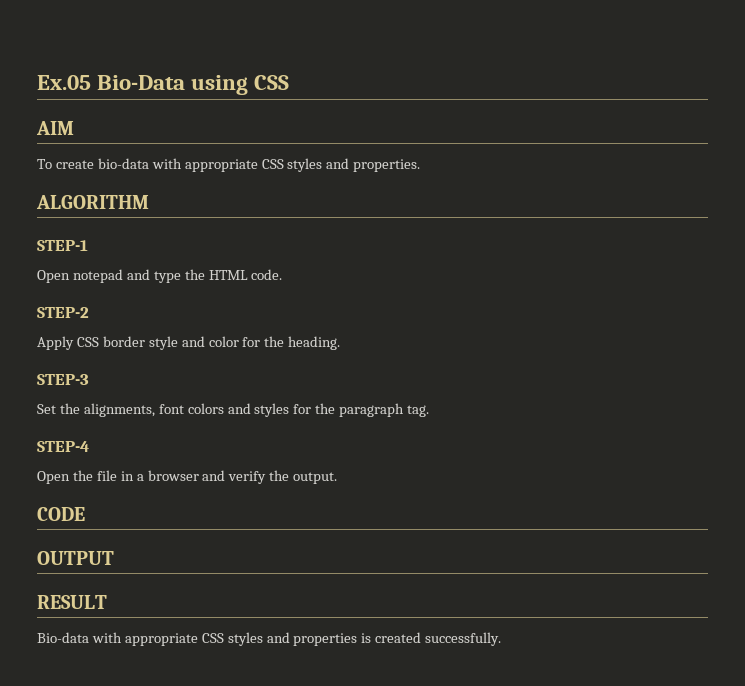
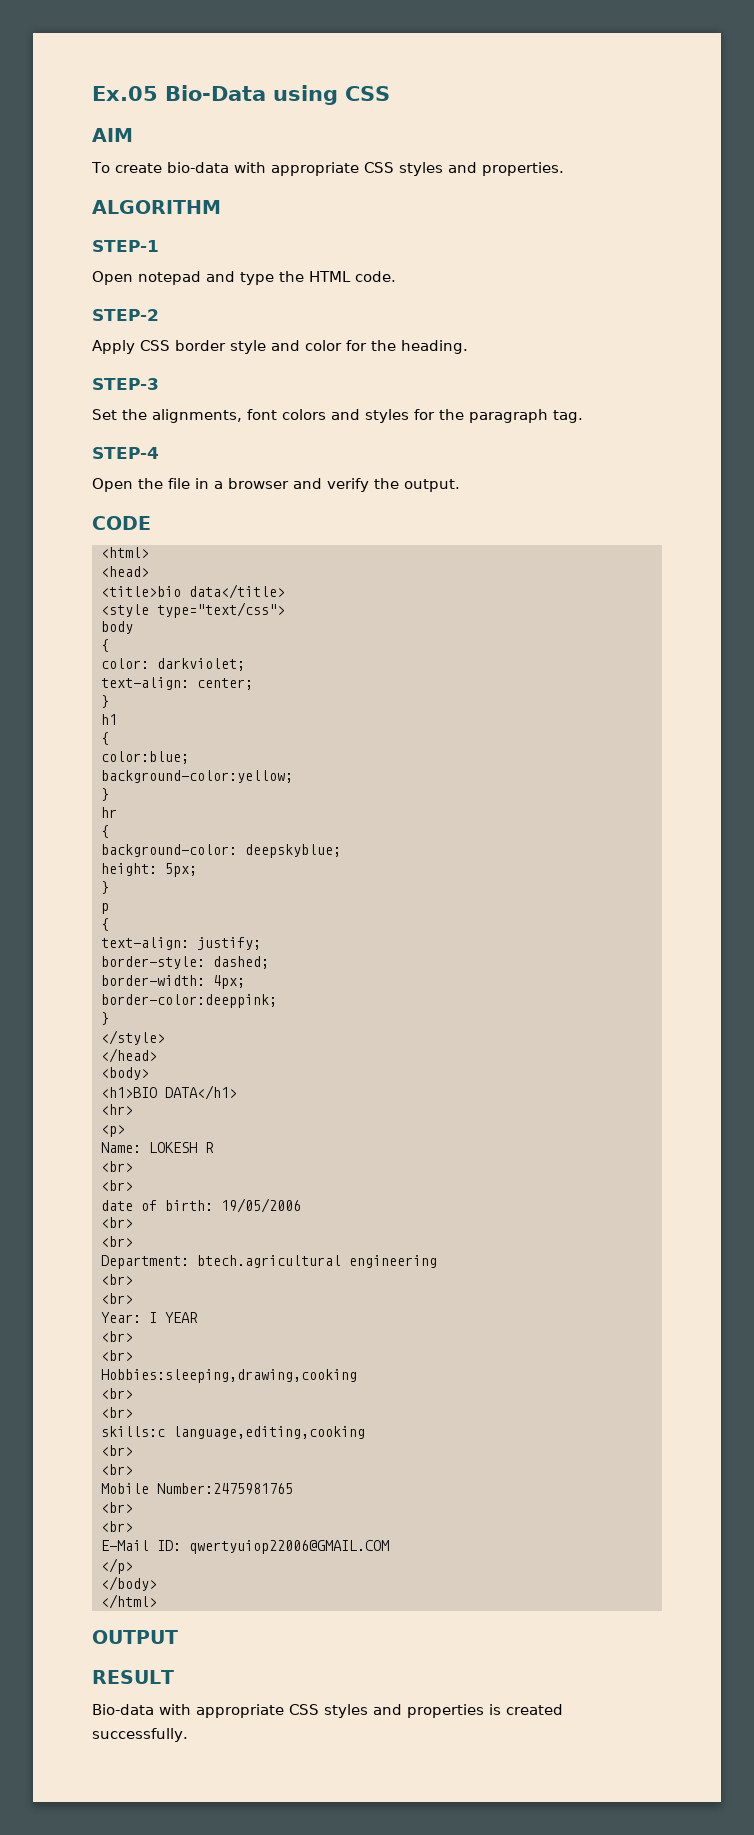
+ <html>
+ <head>
+ <title>bio data</title>
+ <style type="text/css">
+ body
+ {
+ color: darkviolet;
+ text-align: center;
+ }
+ h1
+ {
+ color:blue;
+ background-color:yellow;
+ }
+ hr
+ {
+ background-color: deepskyblue;
+ height: 5px;
+ }
+ p
+ {
+ text-align: justify;
+ border-style: dashed;
+ border-width: 4px;
+ border-color:deeppink;
+ }
+ </style>
+ </head>
+ <body>
+ <h1>BIO DATA</h1>
+ <hr>
+ <p>
+ Name: LOKESH R
+ <br>
+ <br>
+ date of birth: 19/05/2006
+ <br>
+ <br>
+ Department: btech.agricultural engineering
+ <br>
+ <br>
+ Year: I YEAR
+ <br>
+ <br>
+ Hobbies:sleeping,drawing,cooking
+ <br>
+ <br>
+ skills:c language,editing,cooking
+ <br>
+ <br>
+ Mobile Number:2475981765
+ <br>
+ <br>
+ E-Mail ID: qwertyuiop22006@GMAIL.COM
+ </p>
+ </body>
+ </html>

